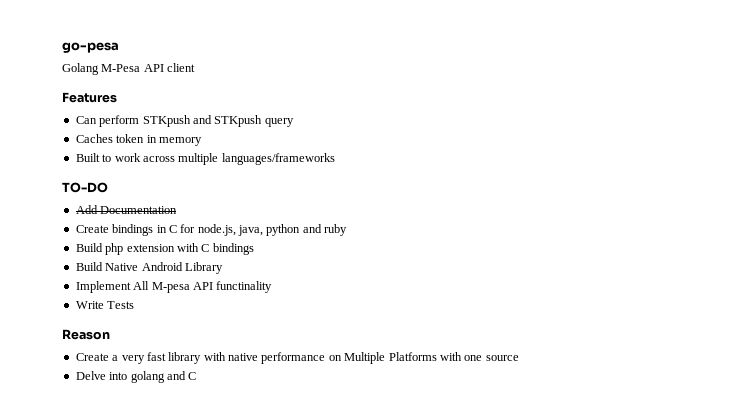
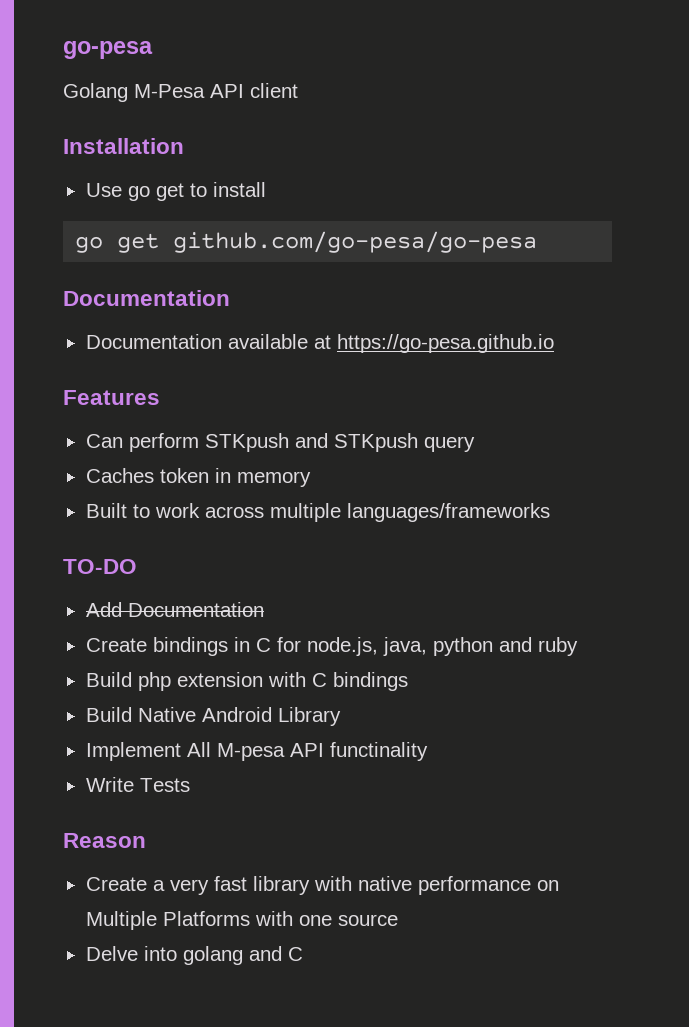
+ Installation
+ Use go get to install
+ go get github.com/go-pesa/go-pesa
+ Documentation
+ Documentation available at https://go-pesa.github.io

